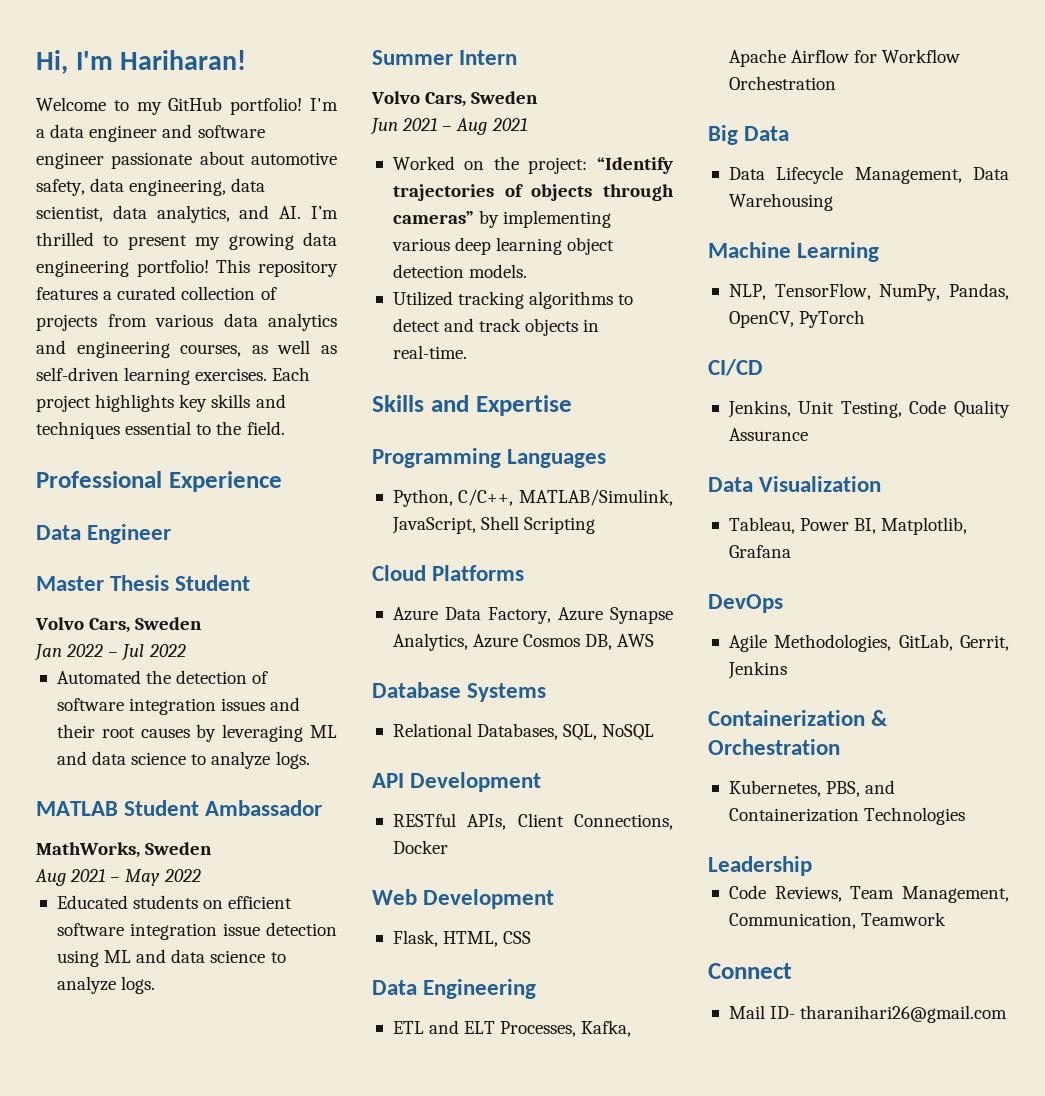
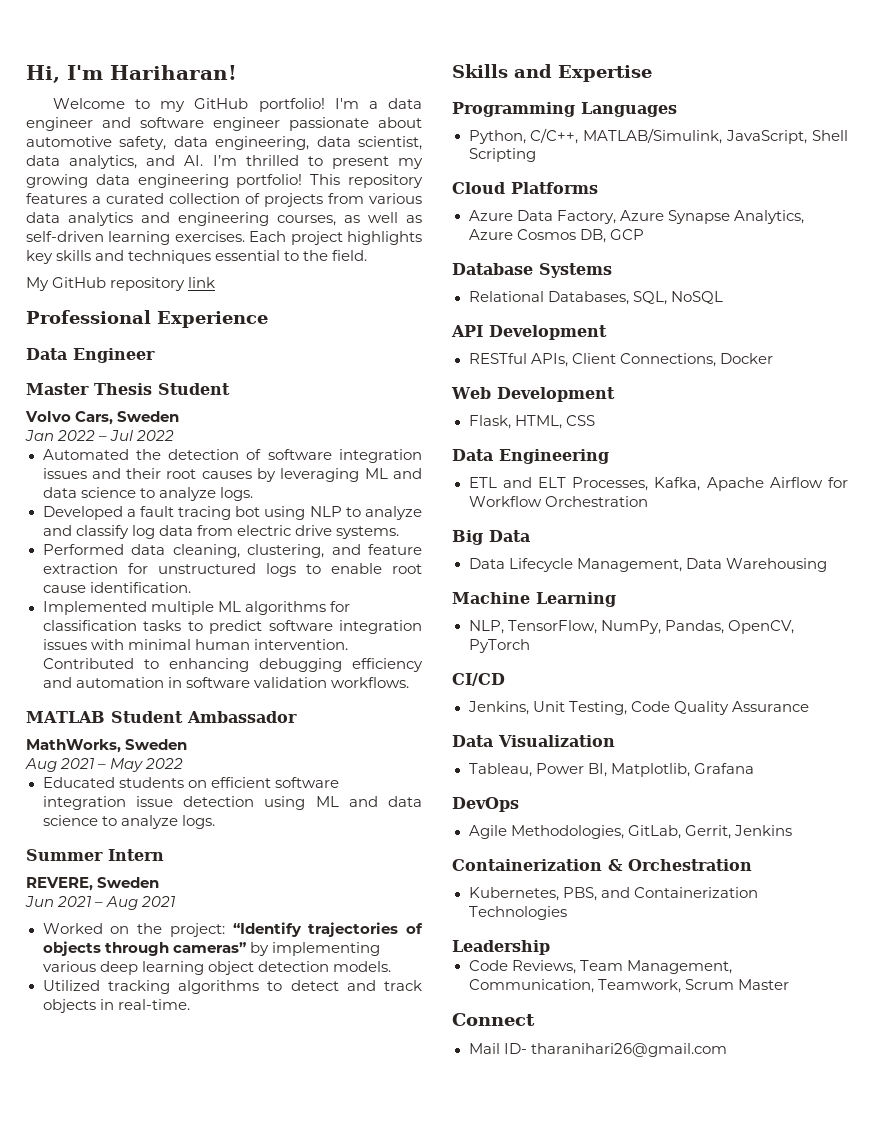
+ My GitHub repository link
+ Developed a fault tracing bot using NLP to analyze and classify log data from electric drive systems.
+ Performed data cleaning, clustering, and feature extraction for unstructured logs to enable root cause identification.
+ Implemented multiple ML algorithms for classification tasks to predict software integration issues with minimal human intervention. Contributed to enhancing debugging efficiency and automation in software validation workflows.
  Summer Intern
- Volvo Cars, Sweden
+ REVERE, Sweden
- Azure Data Factory, Azure Synapse Analytics, Azure Cosmos DB, AWS
+ Azure Data Factory, Azure Synapse Analytics, Azure Cosmos DB, GCP
- Code Reviews, Team Management, Communication, Teamwork
+ Code Reviews, Team Management, Communication, Teamwork, Scrum Master

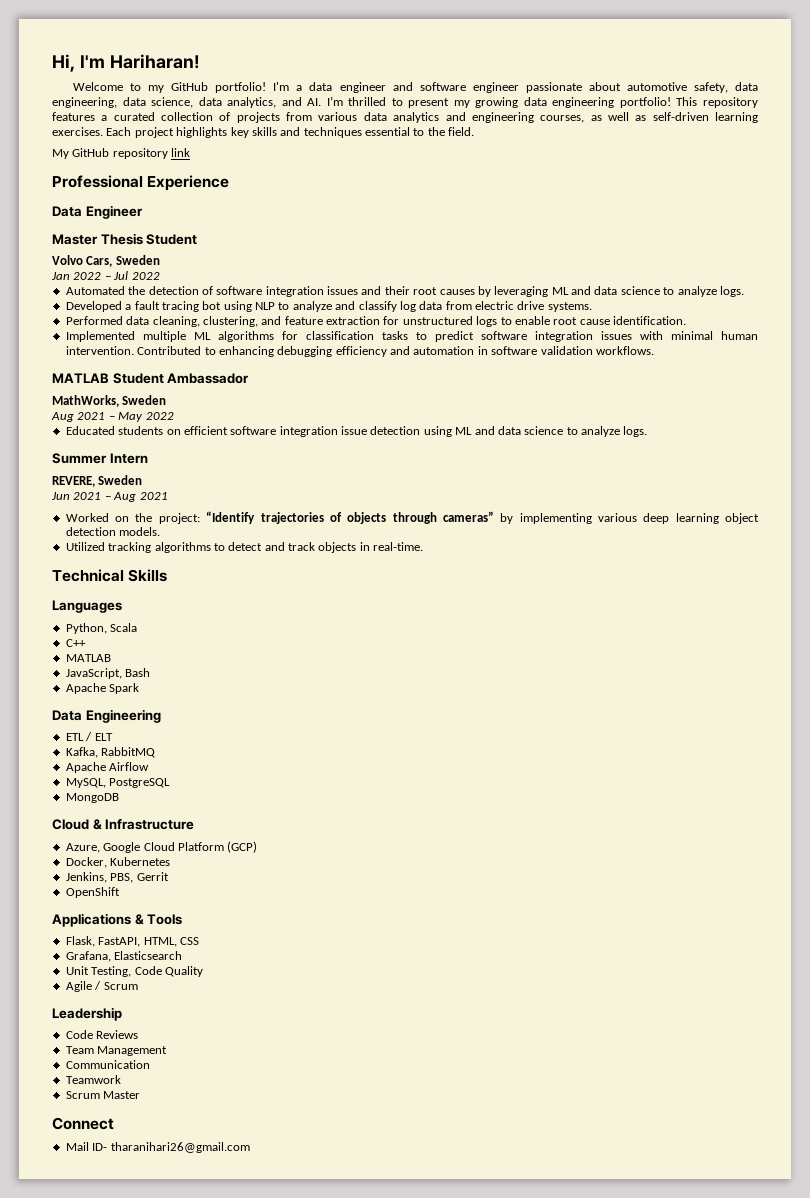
- I'm a data engineer and software engineer passionate about automotive safety, data engineering, data scientist, data analytics, and AI. I’m thrilled to present my growing data engineering portfolio!
+ I'm a data engineer and software engineer passionate about automotive safety, data engineering, data science, data analytics, and AI. I’m thrilled to present my growing data engineering portfolio!
- Skills and Expertise
- Programming Languages
+ Technical Skills
+ Languages
- Python, C/C++, MATLAB/Simulink, JavaScript, Shell Scripting
- Cloud Platforms
- Azure Data Factory, Azure Synapse Analytics, Azure Cosmos DB, GCP
- Database Systems
- Relational Databases, SQL, NoSQL
- API Development
- RESTful APIs, Client Connections, Docker
- Web Development
- Flask, HTML, CSS
+ Python, Scala
+ C++
+ MATLAB
+ JavaScript, Bash
+ Apache Spark
- ETL and ELT Processes, Kafka, Apache Airflow for Workflow Orchestration
- Big Data
- Data Lifecycle Management, Data Warehousing
- Machine Learning
- NLP, TensorFlow, NumPy, Pandas, OpenCV, PyTorch
- CI/CD
- Jenkins, Unit Testing, Code Quality Assurance
- Data Visualization
- Tableau, Power BI, Matplotlib, Grafana
- DevOps
- Agile Methodologies, GitLab, Gerrit, Jenkins
- Containerization & Orchestration
- Kubernetes, PBS, and Containerization Technologies
+ ETL / ELT
+ Kafka, RabbitMQ
+ Apache Airflow
+ MySQL, PostgreSQL
+ MongoDB
+ Cloud & Infrastructure
+ Azure, Google Cloud Platform (GCP)
+ Docker, Kubernetes
+ Jenkins, PBS, Gerrit
+ OpenShift
+ Applications & Tools
+ Flask, FastAPI, HTML, CSS
+ Grafana, Elasticsearch
+ Unit Testing, Code Quality
+ Agile / Scrum
  Leadership
- Code Reviews, Team Management, Communication, Teamwork, Scrum Master
+ Code Reviews
+ Team Management
+ Communication
+ Teamwork
+ Scrum Master

